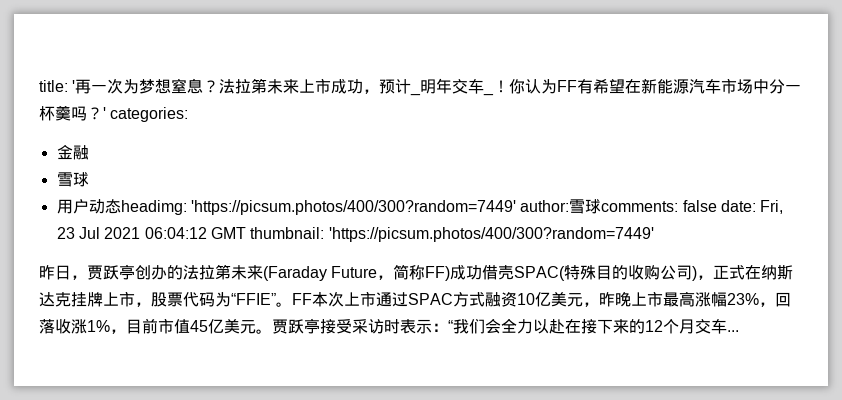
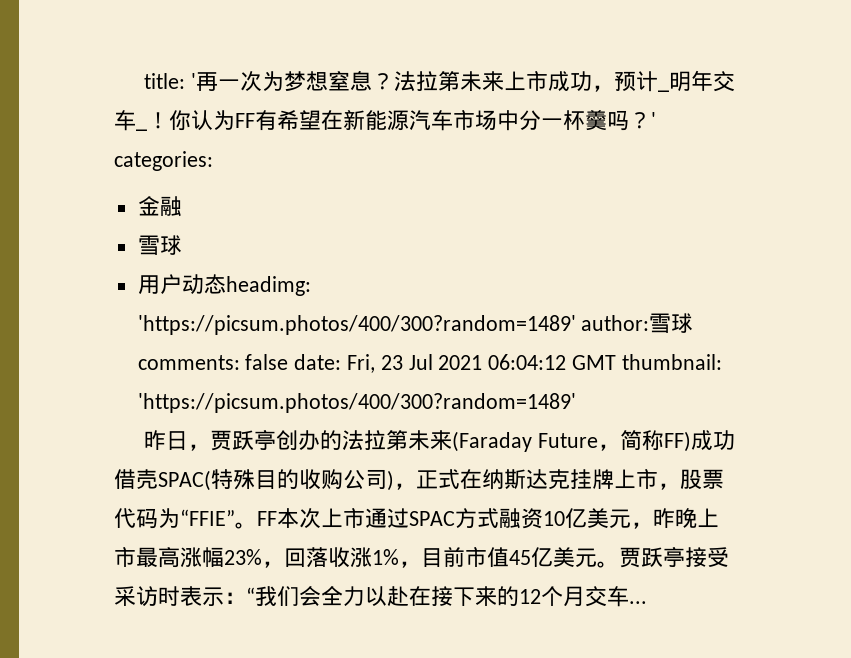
- 用户动态headimg: 'https://picsum.photos/400/300?random=7449' author:雪球comments: false date: Fri, 23 Jul 2021 06:04:12 GMT thumbnail: 'https://picsum.photos/400/300?random=7449'
+ 用户动态headimg: 'https://picsum.photos/400/300?random=1489' author:雪球comments: false date: Fri, 23 Jul 2021 06:04:12 GMT thumbnail: 'https://picsum.photos/400/300?random=1489'

